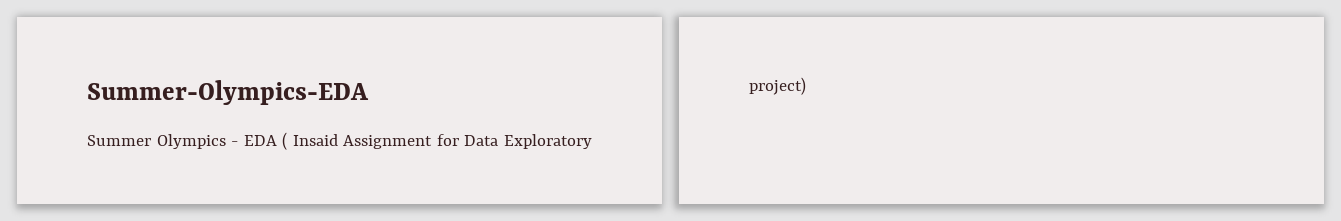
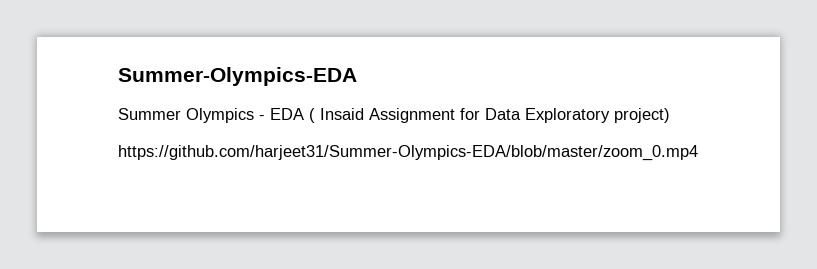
+ https://github.com/harjeet31/Summer-Olympics-EDA/blob/master/zoom_0.mp4

